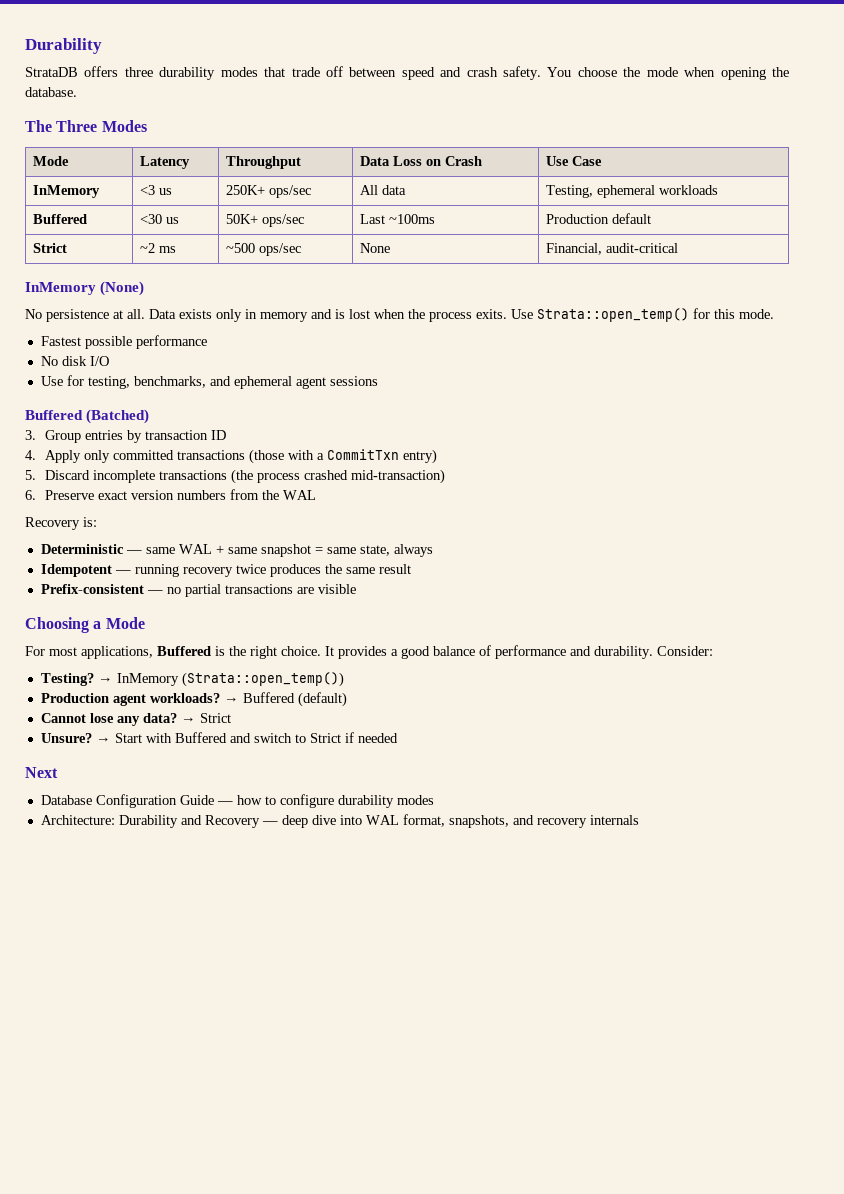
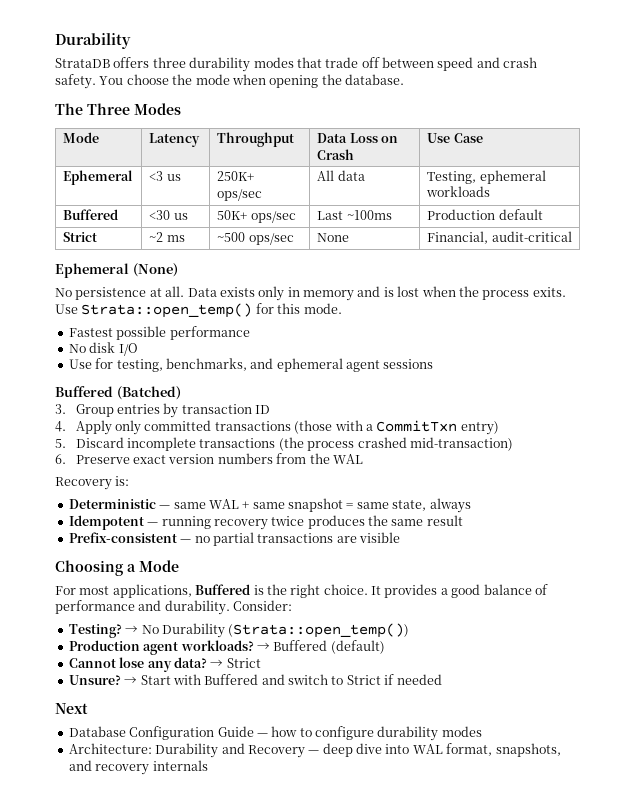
- InMemory | <3 us | 250K+ ops/sec | All data | Testing, ephemeral workloads
+ Ephemeral | <3 us | 250K+ ops/sec | All data | Testing, ephemeral workloads
- InMemory (None)
+ Ephemeral (None)
- → InMemory (Strata::open_temp())
+ → No Durability (Strata::open_temp())

